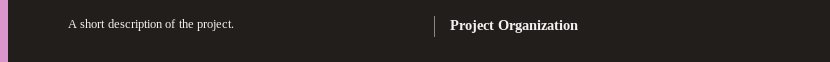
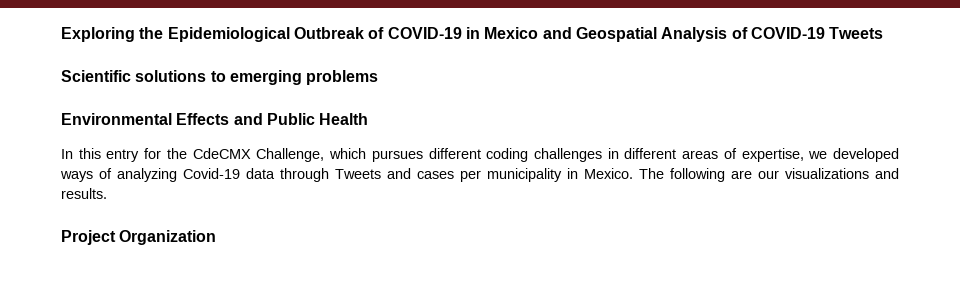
- A short description of the project.
+ Exploring the Epidemiological Outbreak of COVID‐19 in Mexico and Geospatial Analysis of COVID-19 Tweets
+ Scientific solutions to emerging problems
+ Environmental Effects and Public Health
+ In this entry for the CdeCMX Challenge, which pursues different coding challenges in different areas of expertise, we developed ways of analyzing Covid-19 data through Tweets and cases per municipality in Mexico. The following are our visualizations and results.

